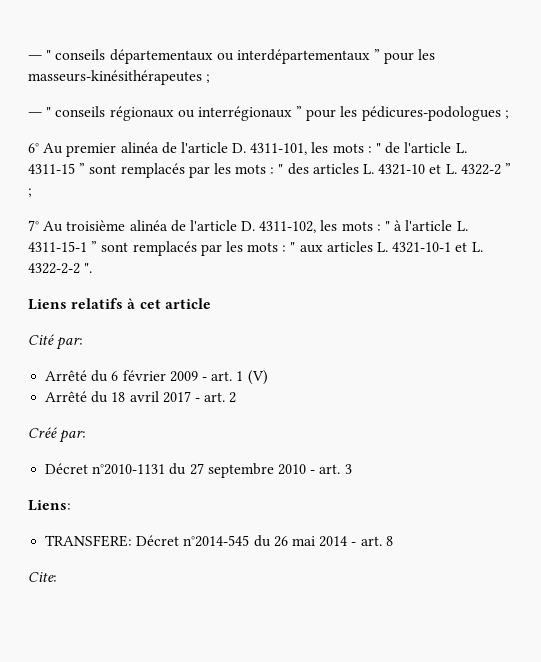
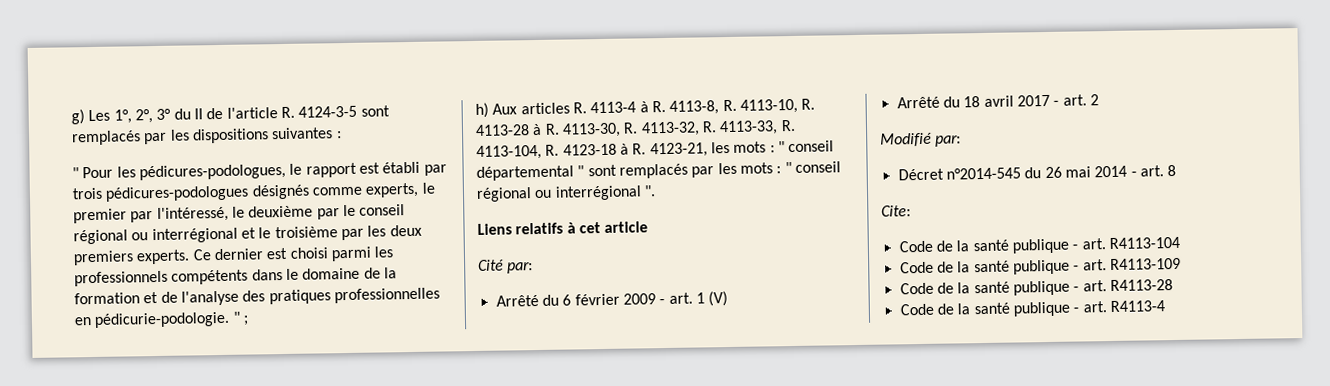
- ― " conseils départementaux ou interdépartementaux ” pour les masseurs-kinésithérapeutes ;
- ― " conseils régionaux ou interrégionaux ” pour les pédicures-podologues ;
- 6° Au premier alinéa de l'article D. 4311-101, les mots : " de l'article L. 4311-15 ” sont remplacés par les mots : " des articles L. 4321-10 et L. 4322-2 ” ;
- 7° Au troisième alinéa de l'article D. 4311-102, les mots : " à l'article L. 4311-15-1 ” sont remplacés par les mots : " aux articles L. 4321-10-1 et L. 4322-2-2 ".
+ g) Les 1°, 2°, 3° du II de l'article R. 4124-3-5 sont remplacés par les dispositions suivantes :
+ " Pour les pédicures-podologues, le rapport est établi par trois pédicures-podologues désignés comme experts, le premier par l'intéressé, le deuxième par le conseil régional ou interrégional et le troisième par les deux premiers experts. Ce dernier est choisi parmi les professionnels compétents dans le domaine de la formation et de l'analyse des pratiques professionnelles en pédicurie-podologie. " ;
+ h) Aux articles R. 4113-4 à R. 4113-8, R. 4113-10, R. 4113-28 à R. 4113-30, R. 4113-32, R. 4113-33, R. 4113-104, R. 4123-18 à R. 4123-21, les mots : " conseil départemental " sont remplacés par les mots : " conseil régional ou interrégional ".
- Créé par:
+ Modifié par:
- Décret n°2010-1131 du 27 septembre 2010 - art. 3
- Liens:
- TRANSFERE: Décret n°2014-545 du 26 mai 2014 - art. 8
+ Décret n°2014-545 du 26 mai 2014 - art. 8
+ Code de la santé publique - art. R4113-104
+ Code de la santé publique - art. R4113-109
+ Code de la santé publique - art. R4113-28
+ Code de la santé publique - art. R4113-4

